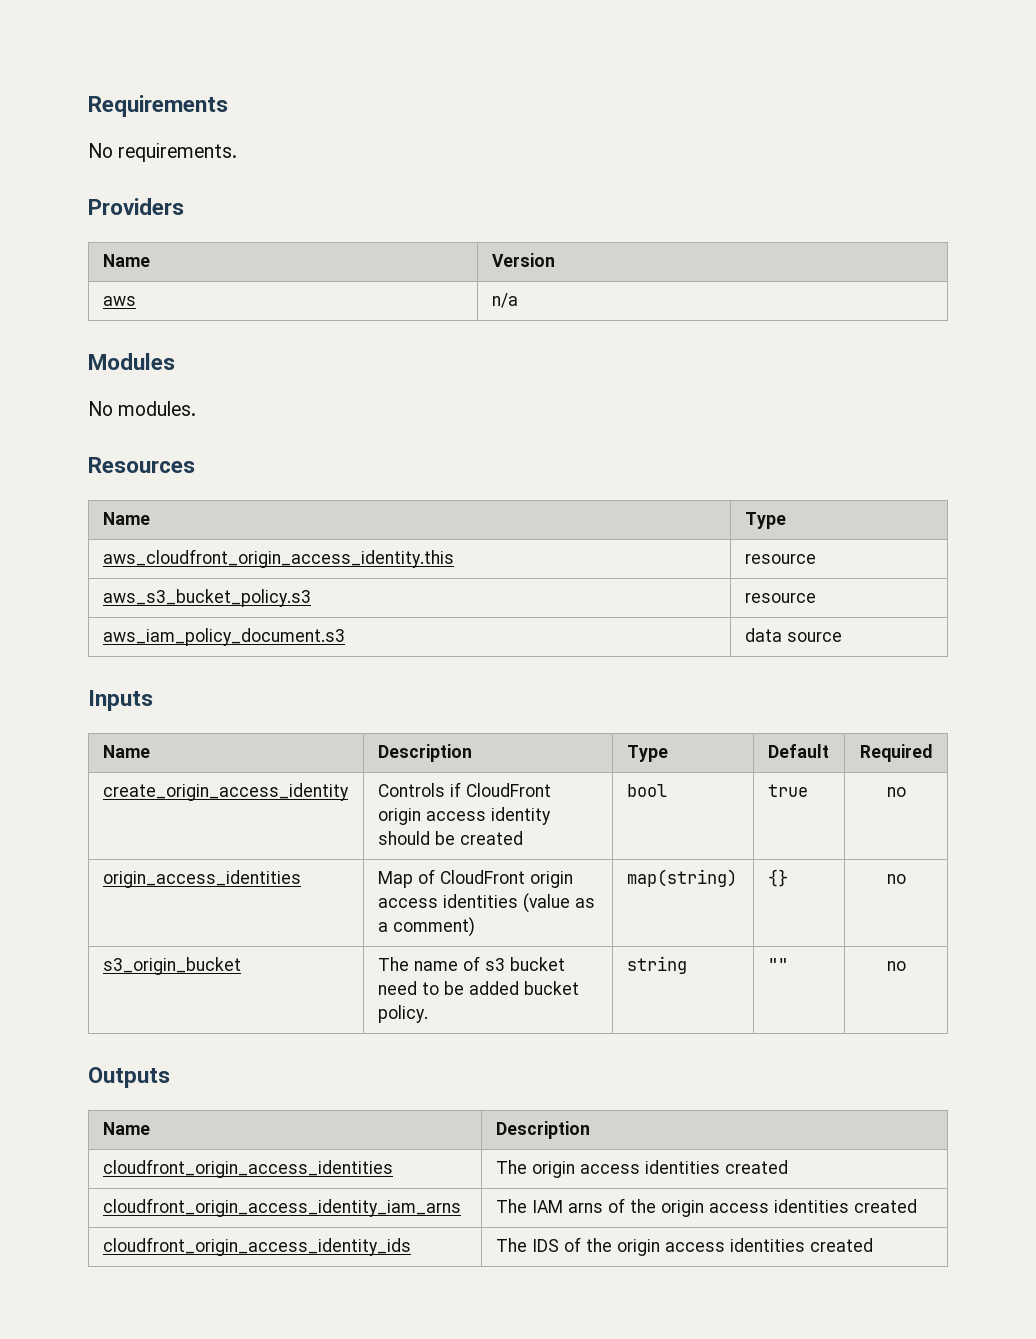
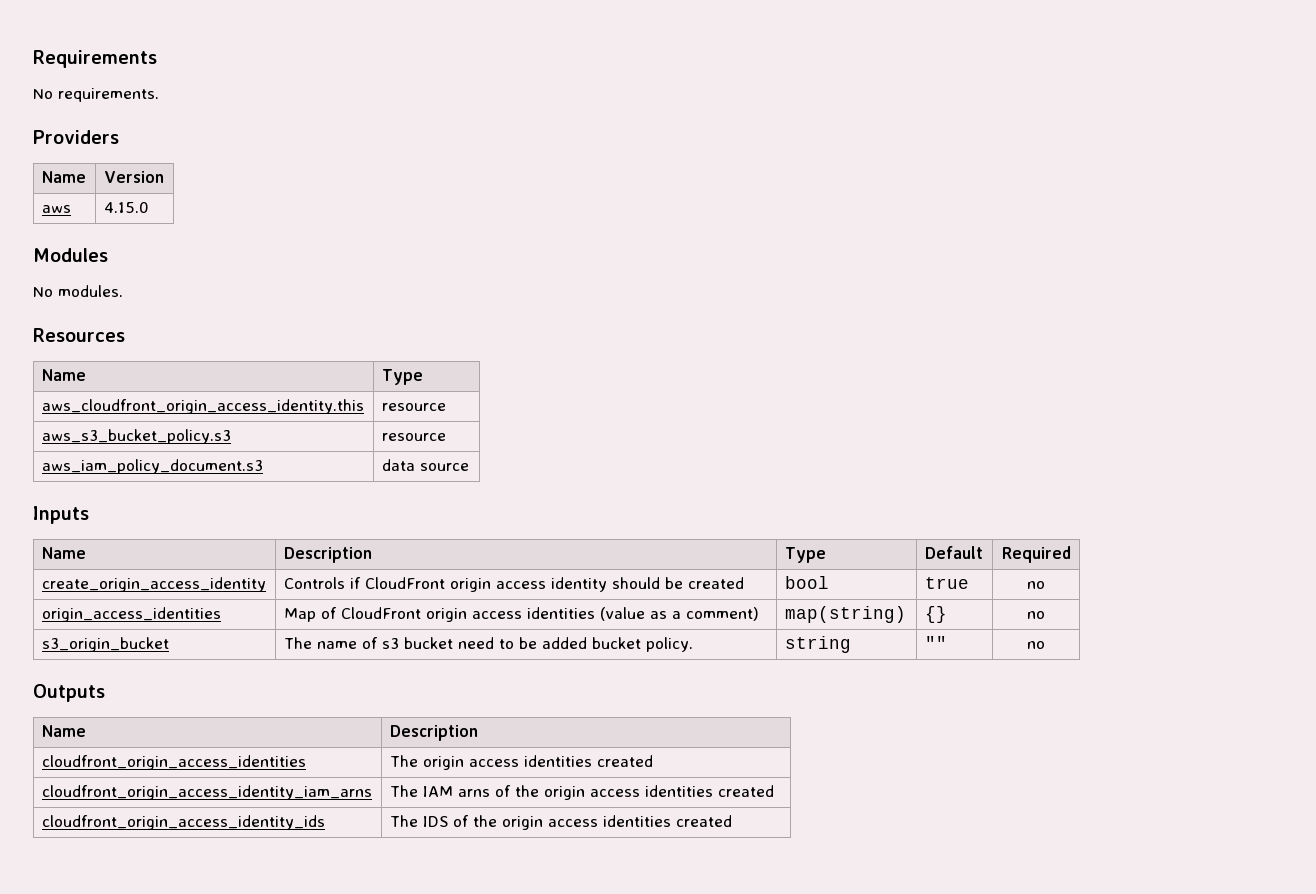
- aws | n/a
+ aws | 4.15.0

